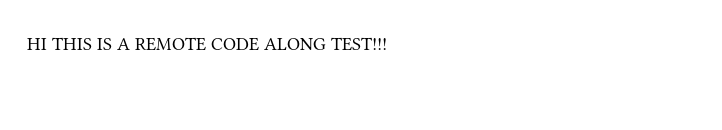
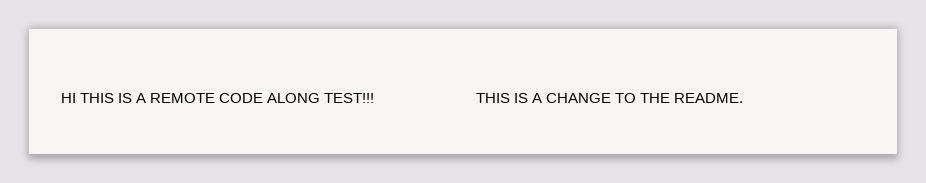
+ THIS IS A CHANGE TO THE README.

